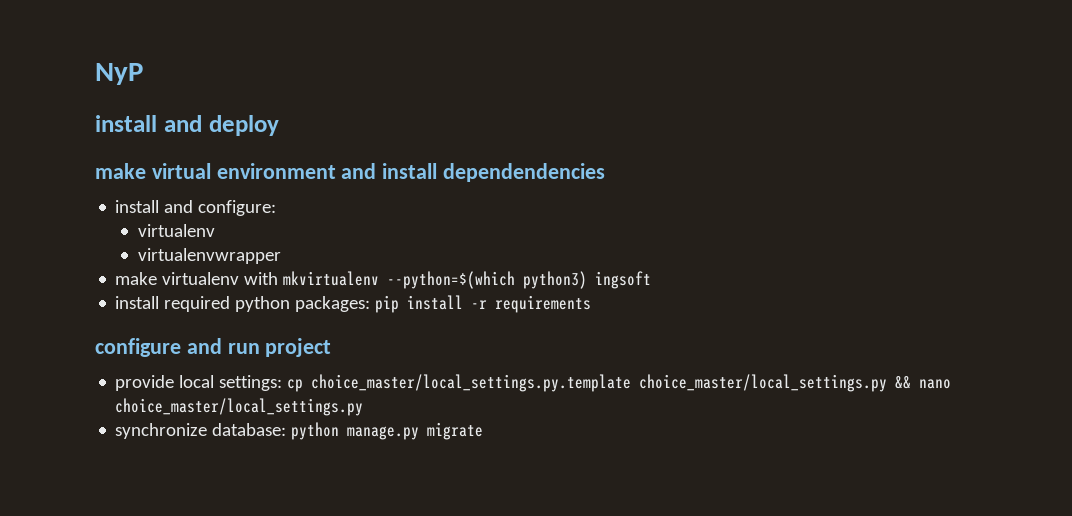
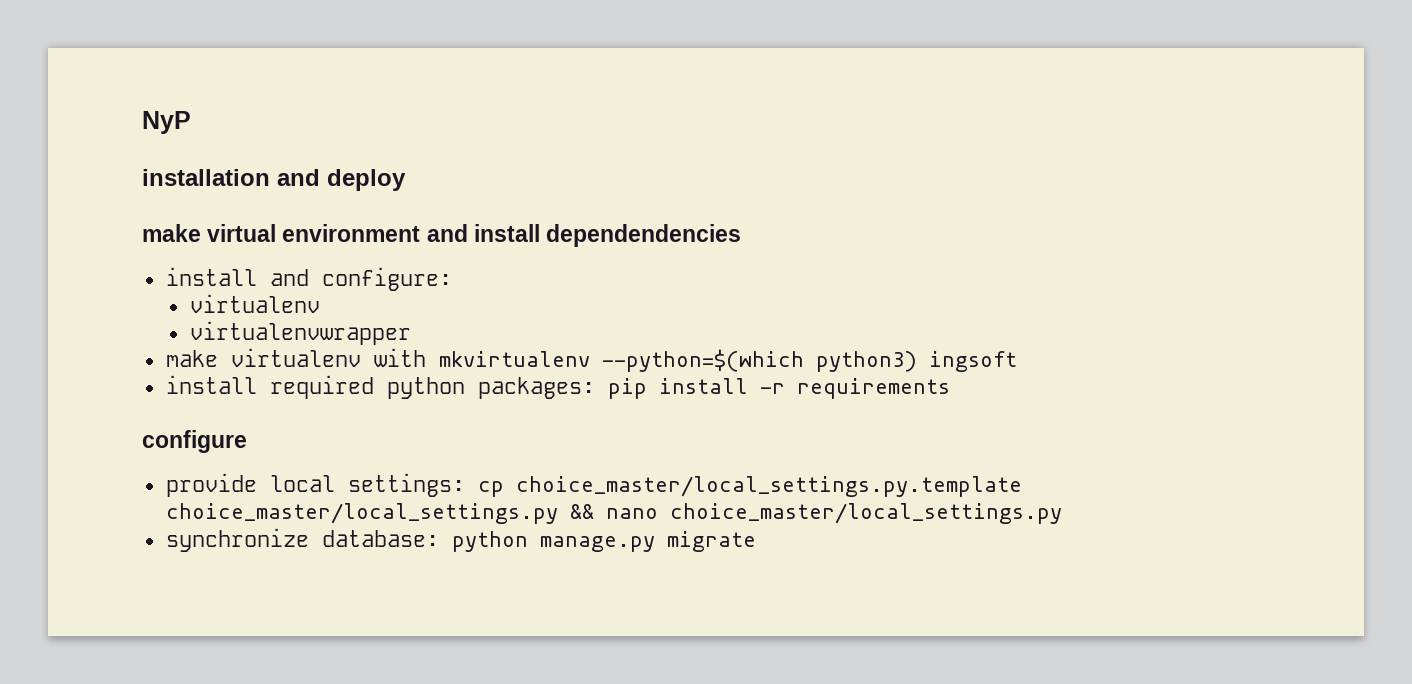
- install and deploy
+ installation and deploy
- configure and run project
+ configure

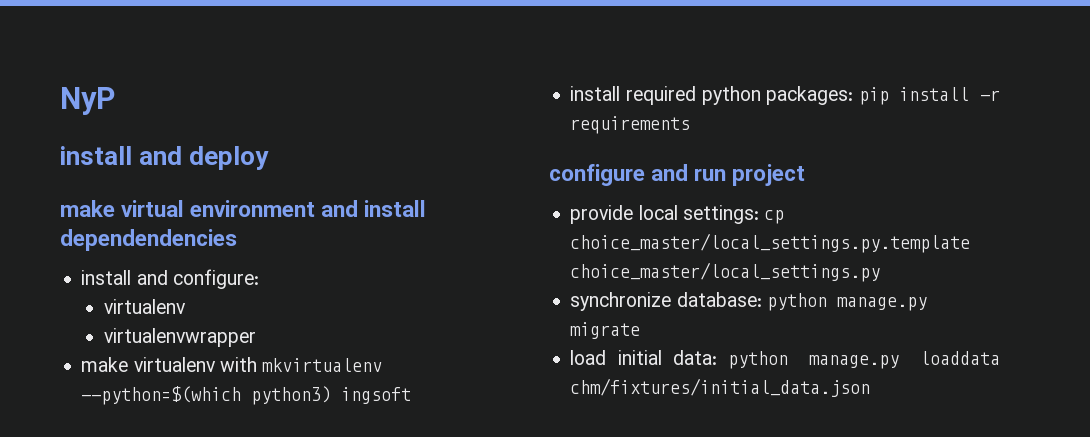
- installation and deploy
+ install and deploy
- configure
+ configure and run project
- provide local settings: cp choice_master/local_settings.py.template choice_master/local_settings.py && nano choice_master/local_settings.py
+ provide local settings: cp choice_master/local_settings.py.template choice_master/local_settings.py
+ load initial data: python manage.py loaddata chm/fixtures/initial_data.json

